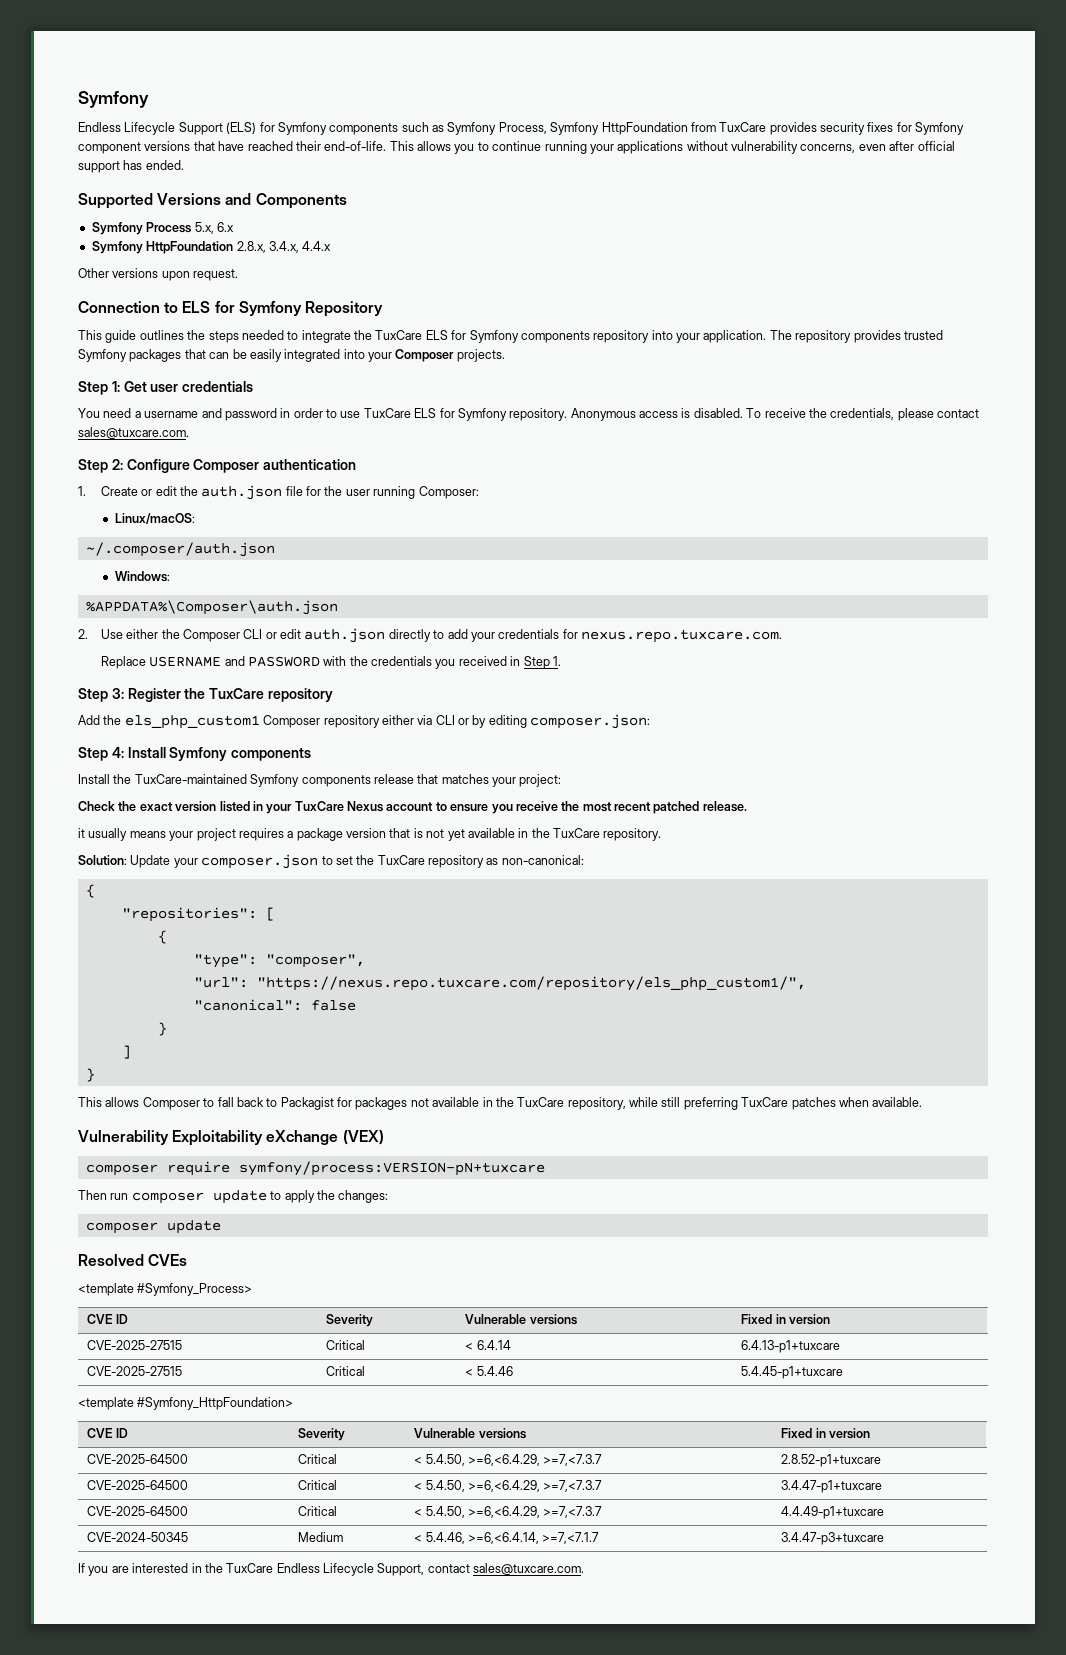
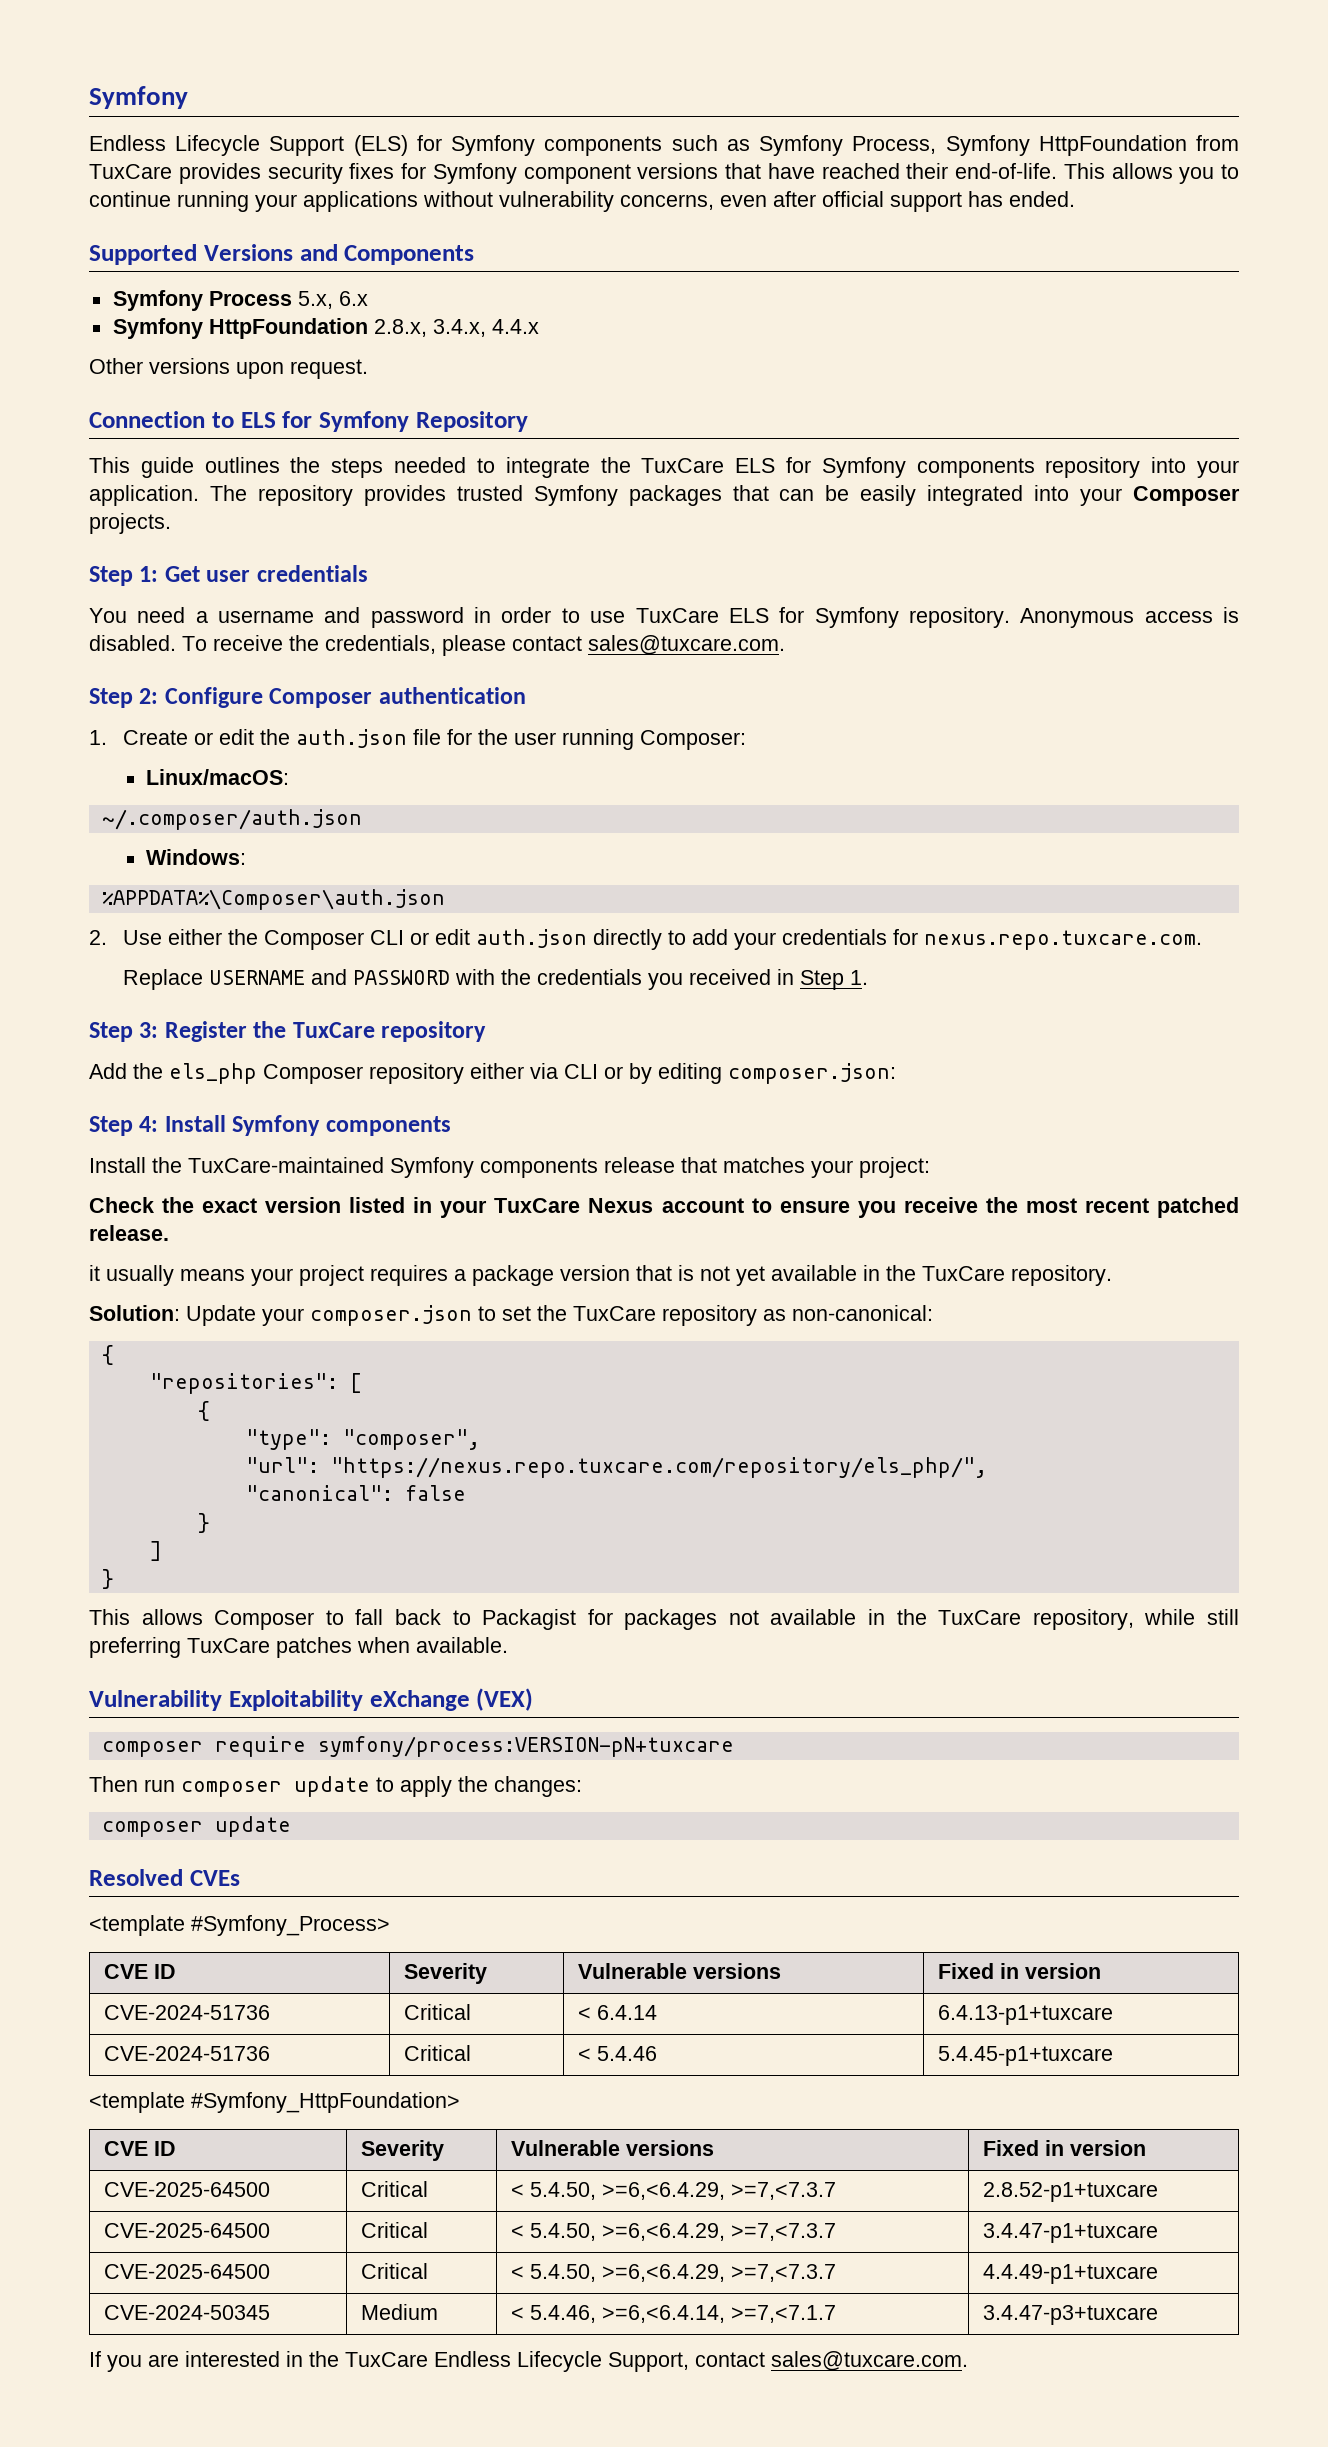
- Add the els_php_custom1 Composer repository either via CLI or by editing composer.json:
+ Add the els_php Composer repository either via CLI or by editing composer.json:
- "url": "https://nexus.repo.tuxcare.com/repository/els_php_custom1/",
+ "url": "https://nexus.repo.tuxcare.com/repository/els_php/",
- CVE-2025-27515 | Critical | < 6.4.14 | 6.4.13-p1+tuxcare
+ CVE-2024-51736 | Critical | < 6.4.14 | 6.4.13-p1+tuxcare
- CVE-2025-27515 | Critical | < 5.4.46 | 5.4.45-p1+tuxcare
+ CVE-2024-51736 | Critical | < 5.4.46 | 5.4.45-p1+tuxcare

